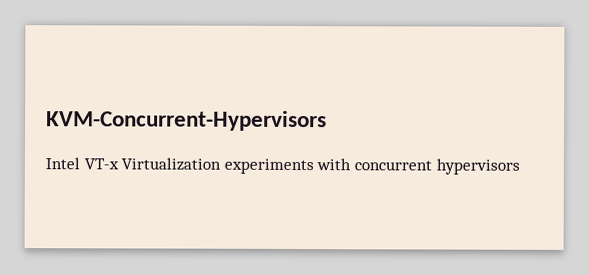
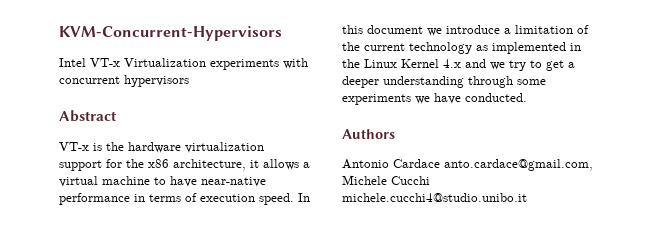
+ Abstract
+ VT-x is the hardware virtualization support for the x86 architecture, it allows a virtual machine to have near-native performance in terms of execution speed. In this document we introduce a limitation of the current technology as implemented in the Linux Kernel 4.x and we try to get a deeper understanding through some experiments we have conducted.
+ Authors
+ Antonio Cardace anto.cardace@gmail.com, Michele Cucchi michele.cucchi4@studio.unibo.it

